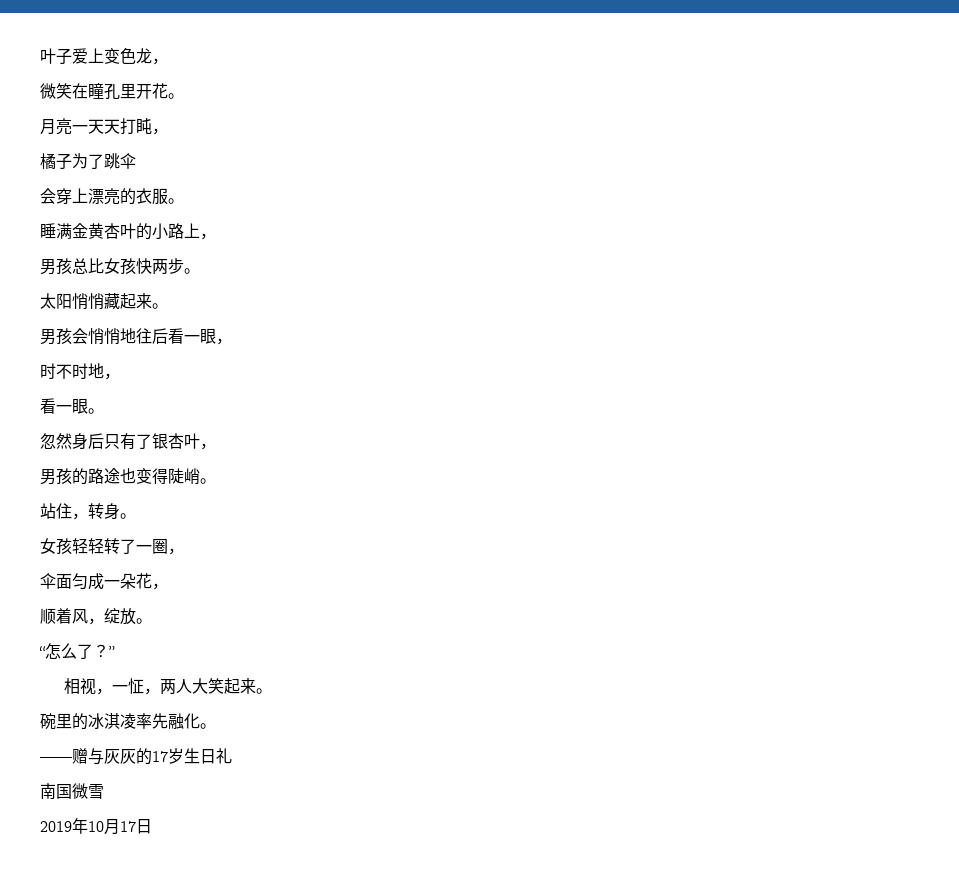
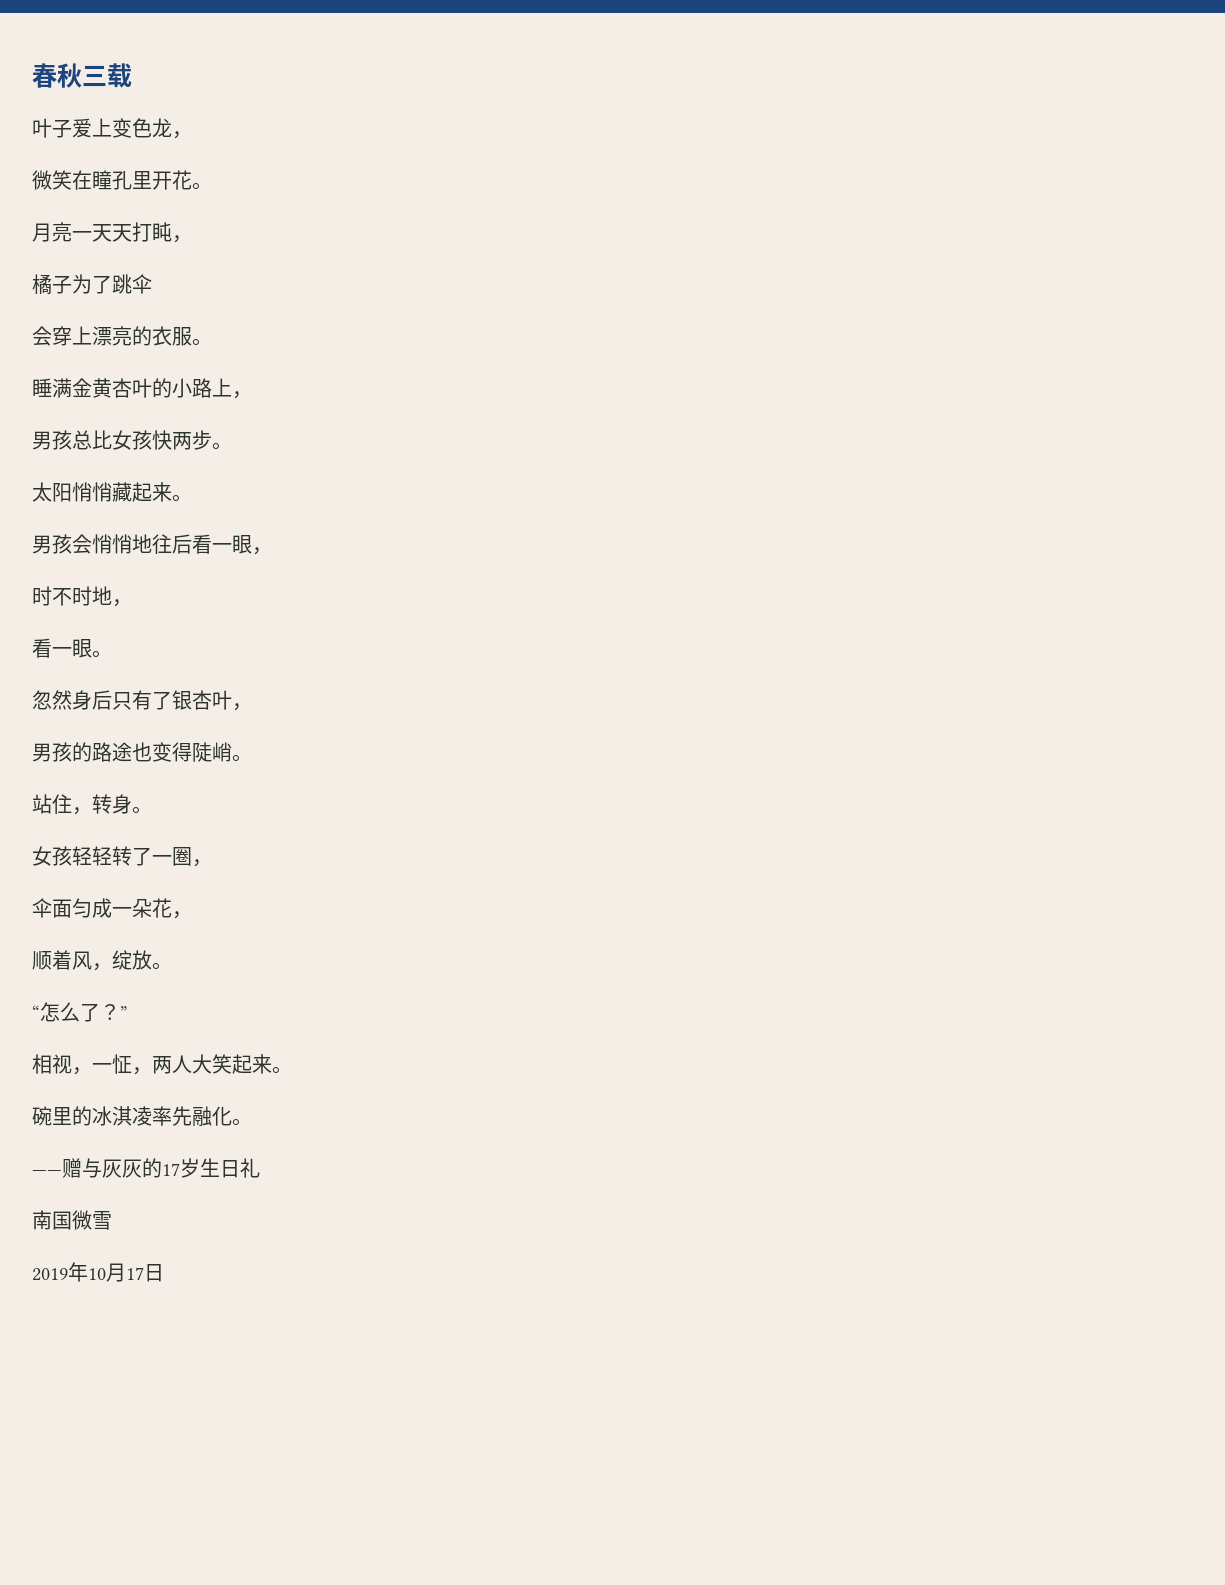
+ 春秋三载

